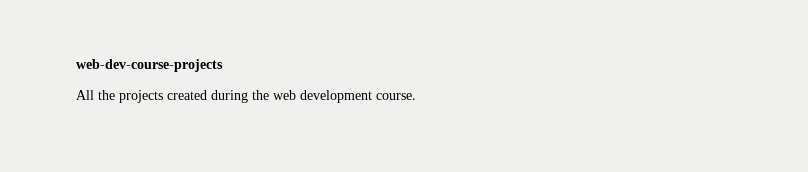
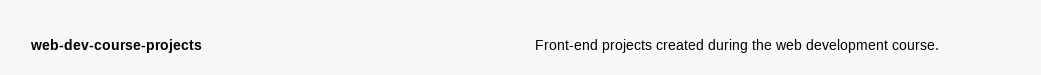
- All the projects created during the web development course.
+ Front-end projects created during the web development course.

